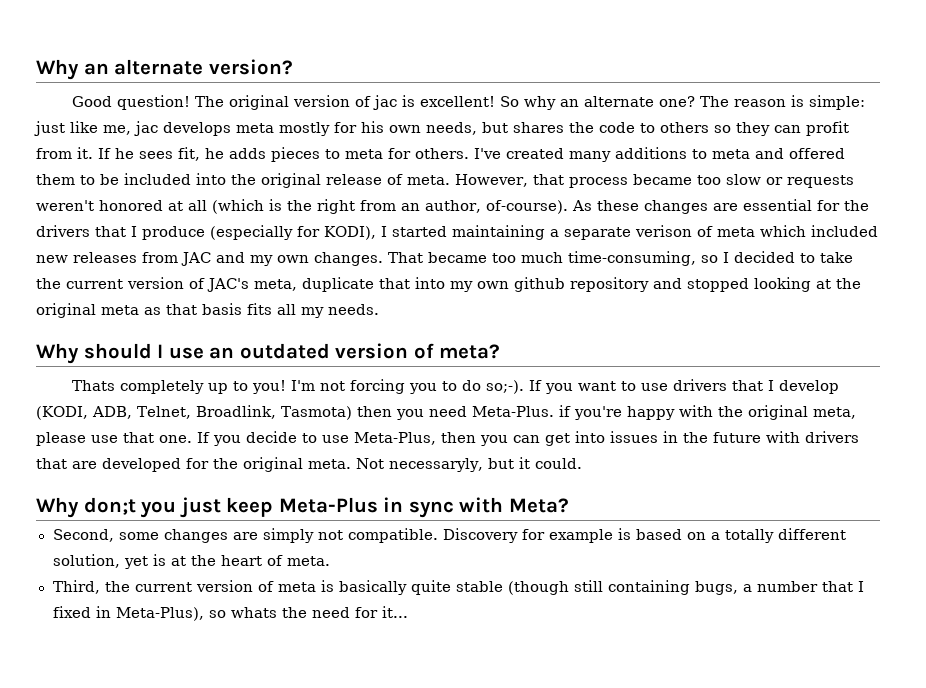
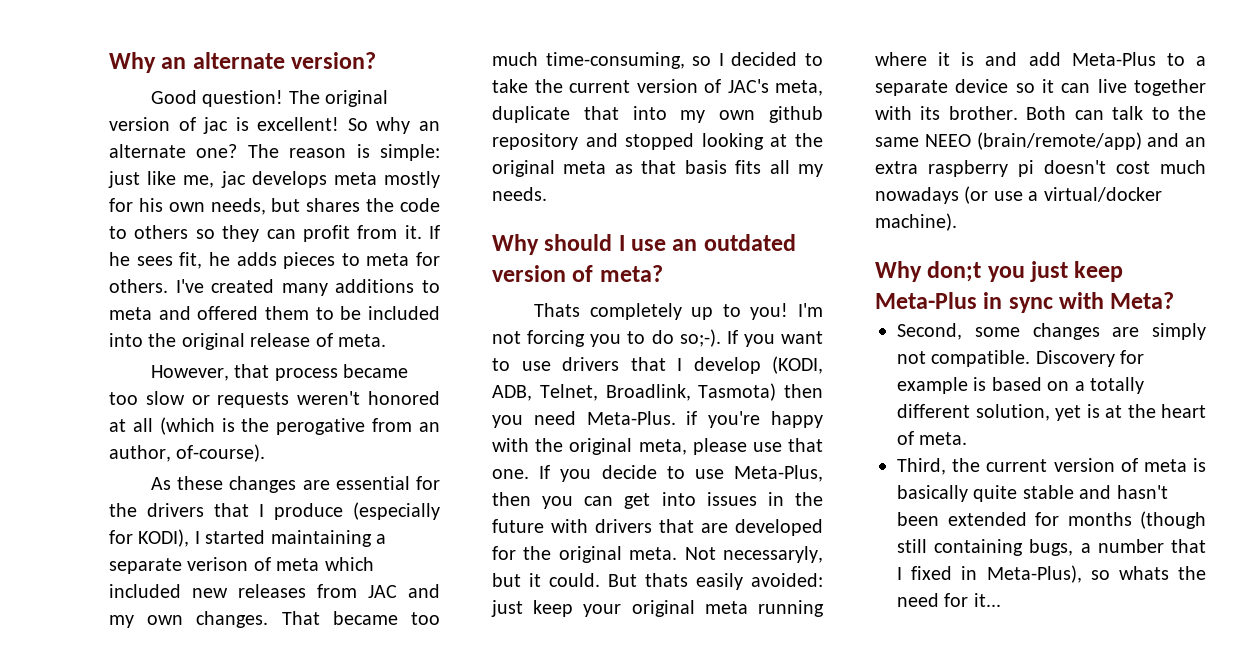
- I've created many additions to meta and offered them to be included into the original release of meta. However, that process became too slow or requests weren't honored at all (which is the right from an author, of-course). As these changes are essential for the drivers that I produce (especially for KODI), I started maintaining a separate verison of meta which included new releases from JAC and my own changes.
+ I've created many additions to meta and offered them to be included into the original release of meta.
+ However, that process became too slow or requests weren't honored at all (which is the perogative from an author, of-course).
+ As these changes are essential for the drivers that I produce (especially for KODI), I started maintaining a separate verison of meta which included new releases from JAC and my own changes.
+ But thats easily avoided: just keep your original meta running where it is and add Meta-Plus to a separate device so it can live together with its brother. Both can talk to the same NEEO (brain/remote/app) and an extra raspberry pi doesn't cost much nowadays (or use a virtual/docker machine).
- Third, the current version of meta is basically quite stable (though still containing bugs, a number that I fixed in Meta-Plus), so whats the need for it...
+ Third, the current version of meta is basically quite stable and hasn't been extended for months (though still containing bugs, a number that I fixed in Meta-Plus), so whats the need for it...

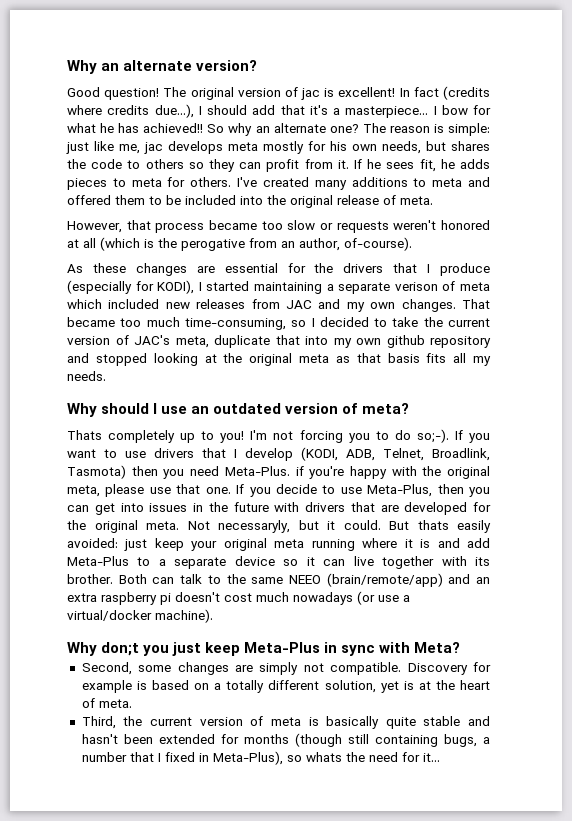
+ In fact (credits where credits due...), I should add that it's a masterpiece... I bow for what he has achieved!!

